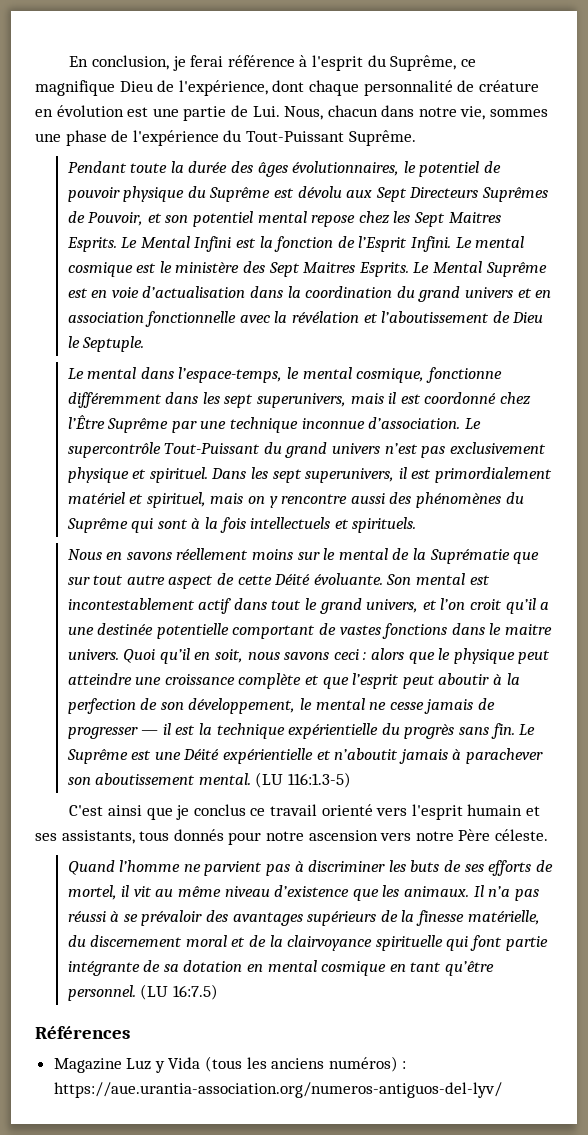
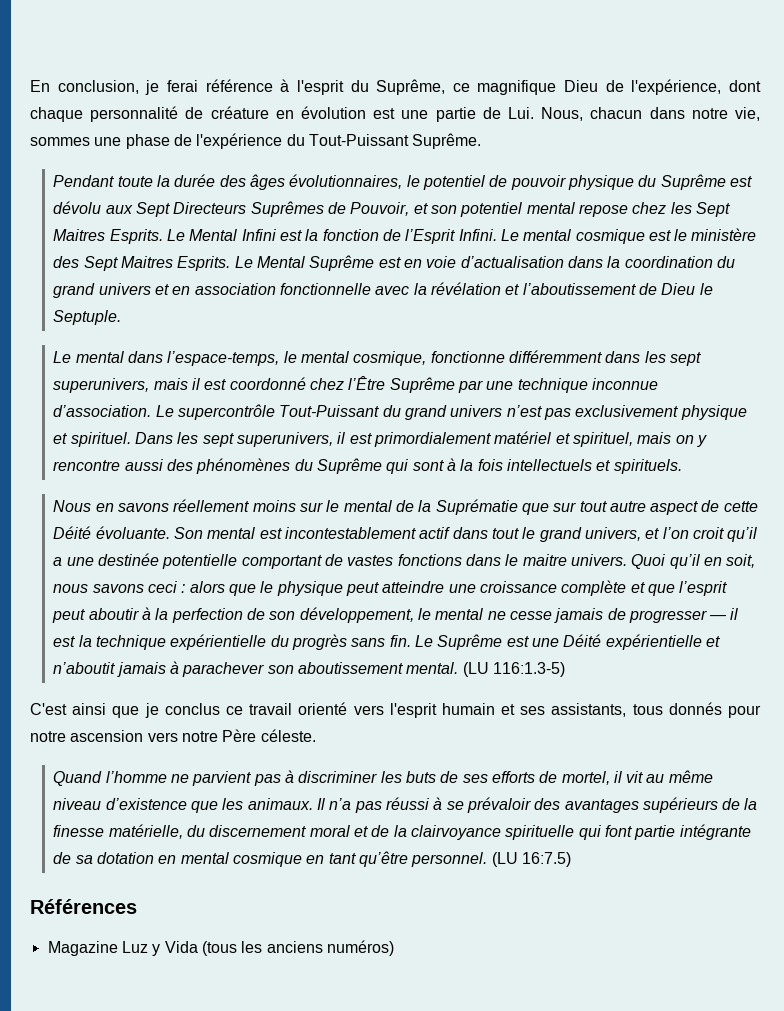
- Magazine Luz y Vida (tous les anciens numéros) : https://aue.urantia-association.org/numeros-antiguos-del-lyv/
+ Magazine Luz y Vida (tous les anciens numéros)

